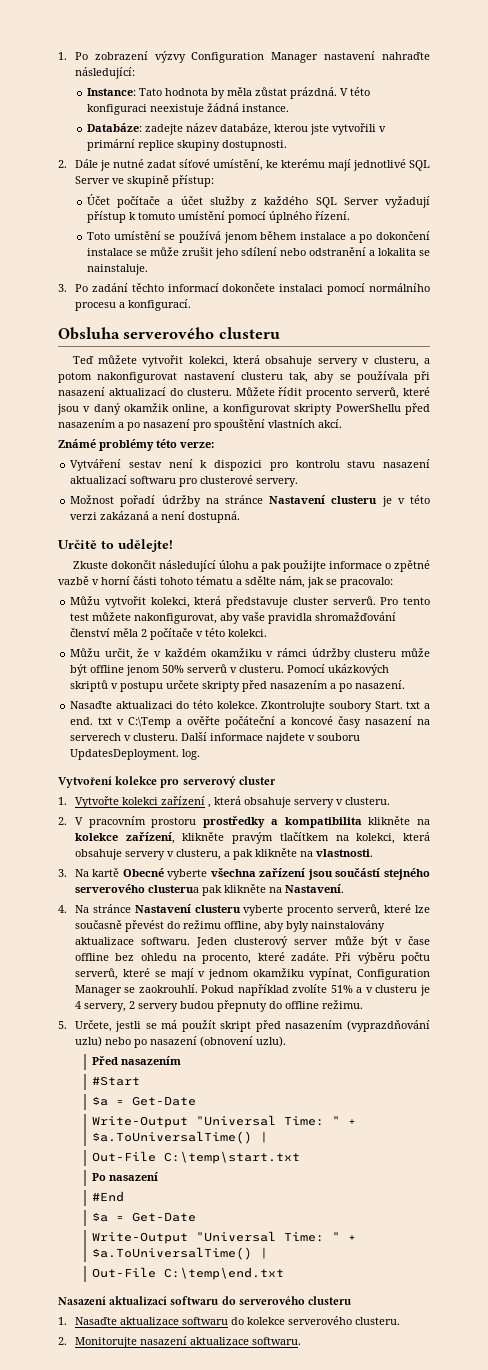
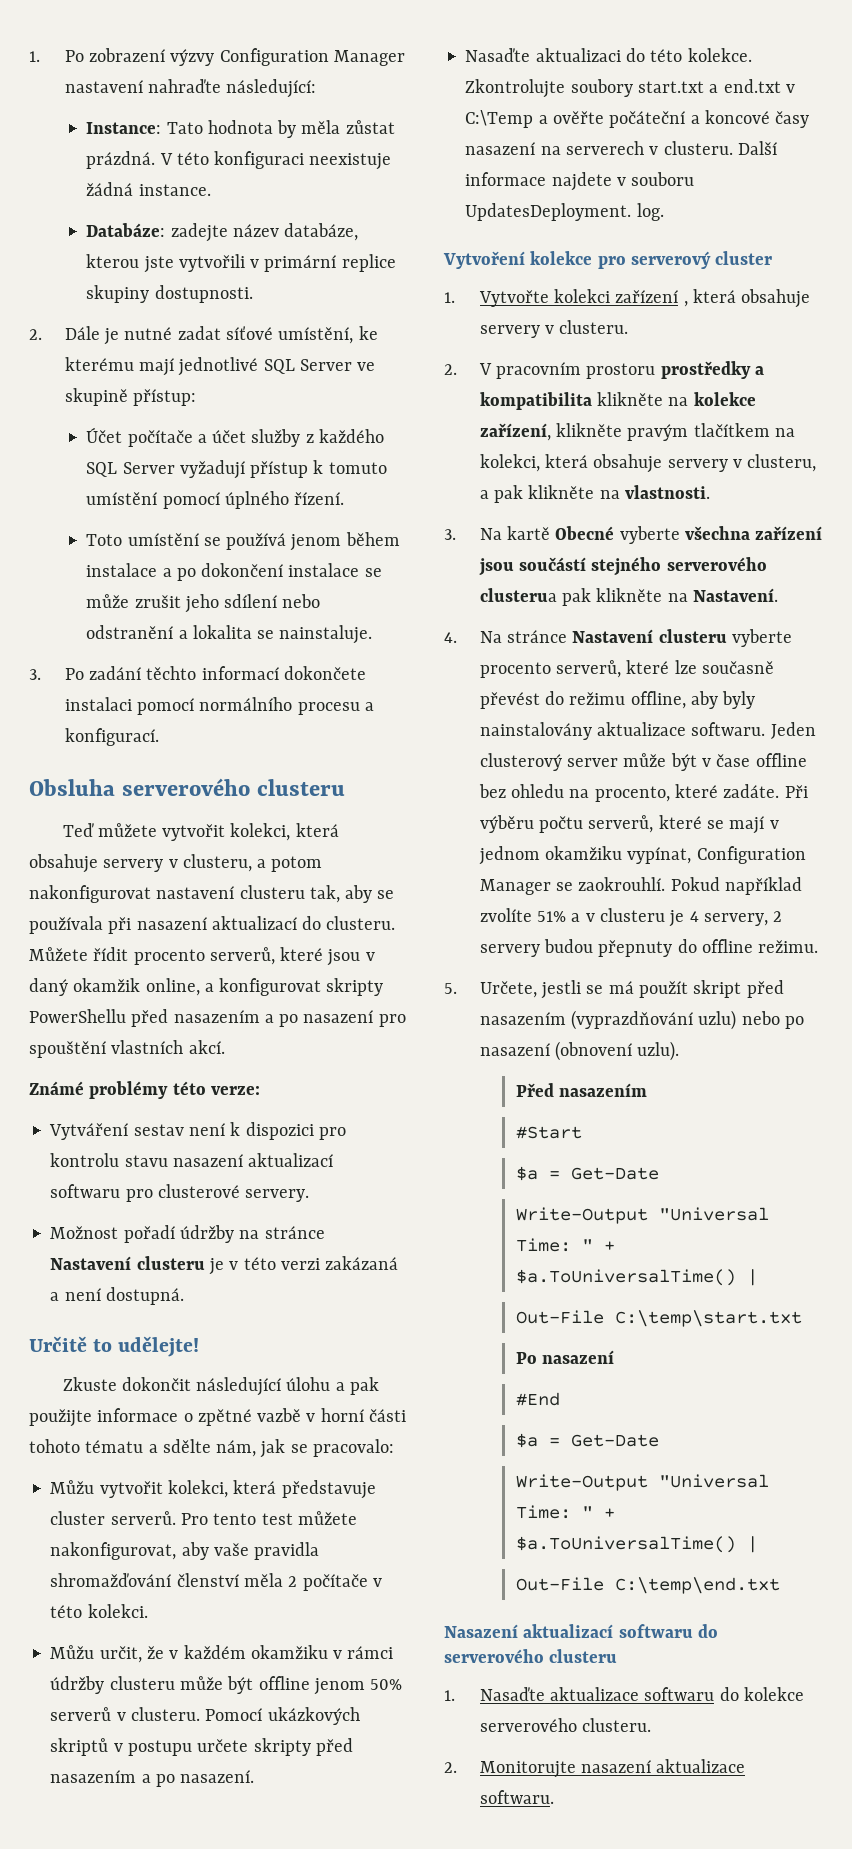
- Zkontrolujte soubory Start. txt a end. txt v C:\Temp a ověřte počáteční a koncové časy nasazení na serverech v clusteru.
+ Zkontrolujte soubory start.txt a end.txt v C:\Temp a ověřte počáteční a koncové časy nasazení na serverech v clusteru.

